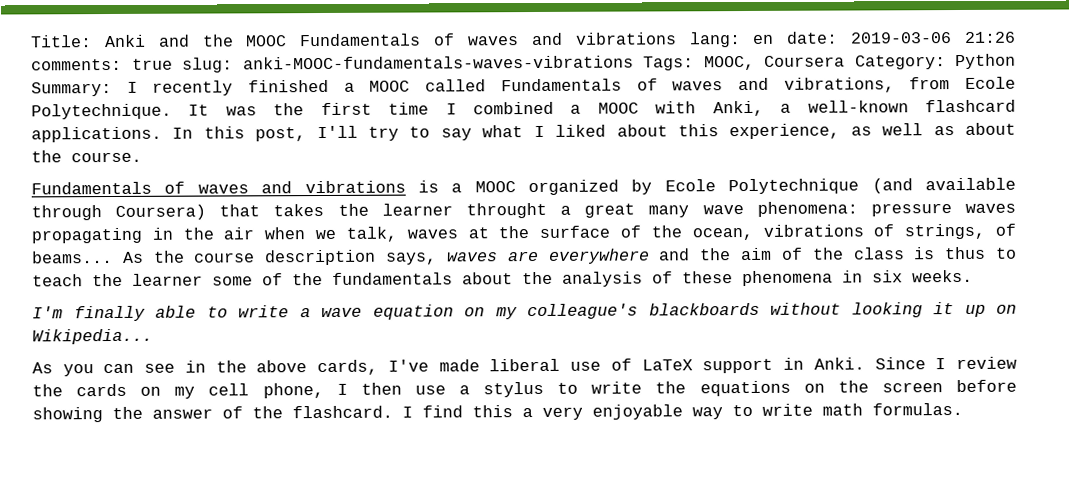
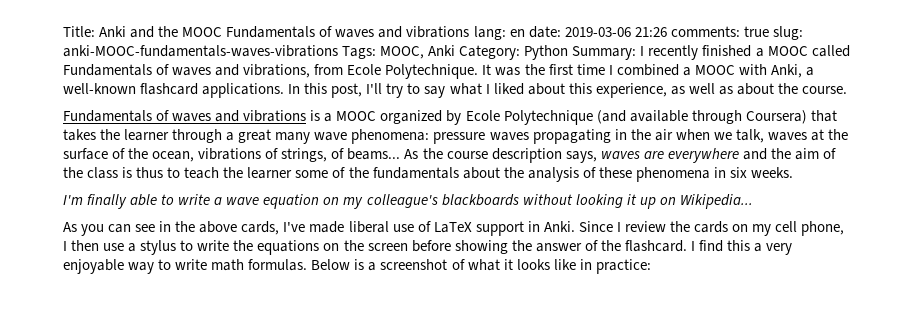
- Title: Anki and the MOOC Fundamentals of waves and vibrations lang: en date: 2019-03-06 21:26 comments: true slug: anki-MOOC-fundamentals-waves-vibrations Tags: MOOC, Coursera Category: Python Summary: I recently finished a MOOC called Fundamentals of waves and vibrations, from Ecole Polytechnique.
+ Title: Anki and the MOOC Fundamentals of waves and vibrations lang: en date: 2019-03-06 21:26 comments: true slug: anki-MOOC-fundamentals-waves-vibrations Tags: MOOC, Anki Category: Python Summary: I recently finished a MOOC called Fundamentals of waves and vibrations, from Ecole Polytechnique.
- Fundamentals of waves and vibrations is a MOOC organized by Ecole Polytechnique (and available through Coursera) that takes the learner throught a great many wave phenomena: pressure waves propagating in the air when we talk, waves at the surface of the ocean, vibrations of strings, of beams...
+ Fundamentals of waves and vibrations is a MOOC organized by Ecole Polytechnique (and available through Coursera) that takes the learner through a great many wave phenomena: pressure waves propagating in the air when we talk, waves at the surface of the ocean, vibrations of strings, of beams...
+ Below is a screenshot of what it looks like in practice:

